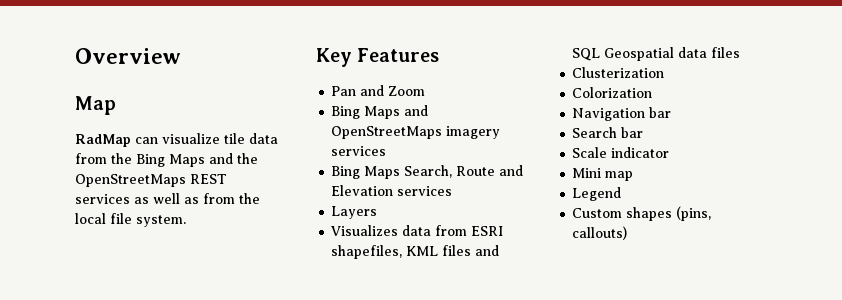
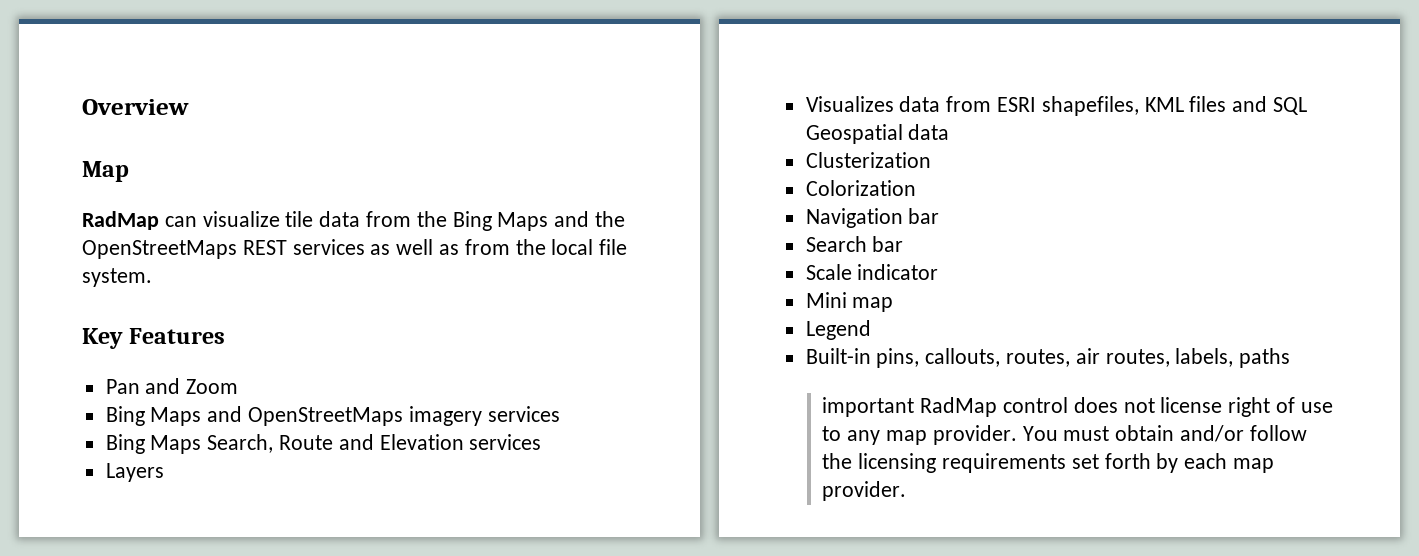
- Visualizes data from ESRI shapefiles, KML files and SQL Geospatial data files
+ Visualizes data from ESRI shapefiles, KML files and SQL Geospatial data
- Custom shapes (pins, callouts)
+ Built-in pins, callouts, routes, air routes, labels, paths
+ important RadMap control does not license right of use to any map provider. You must obtain and/or follow the licensing requirements set forth by each map provider.

